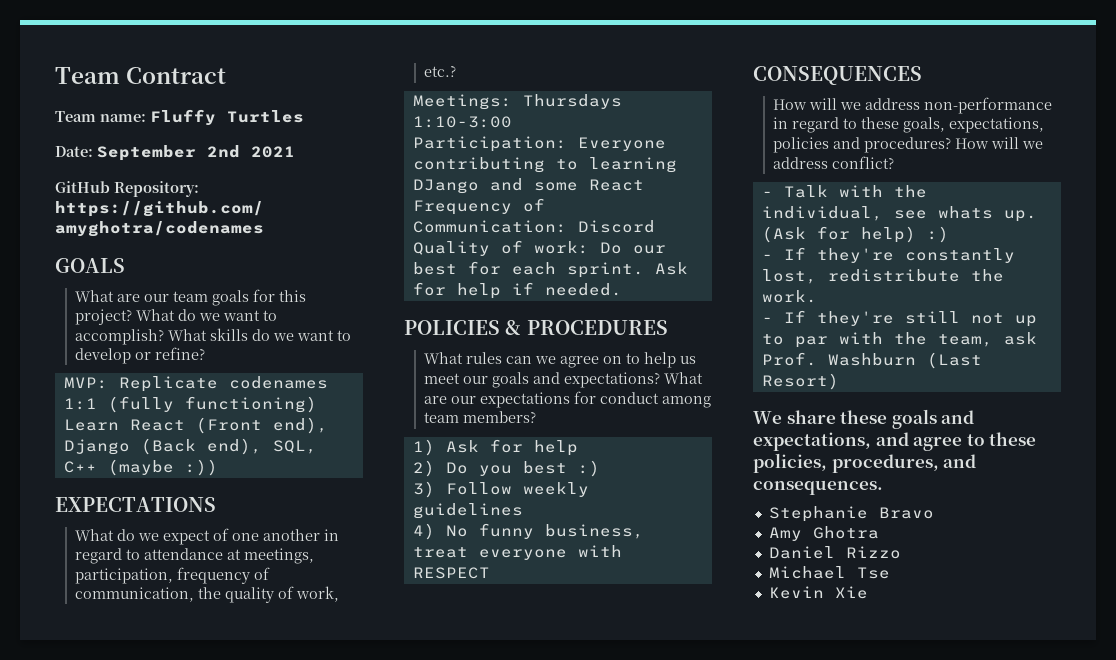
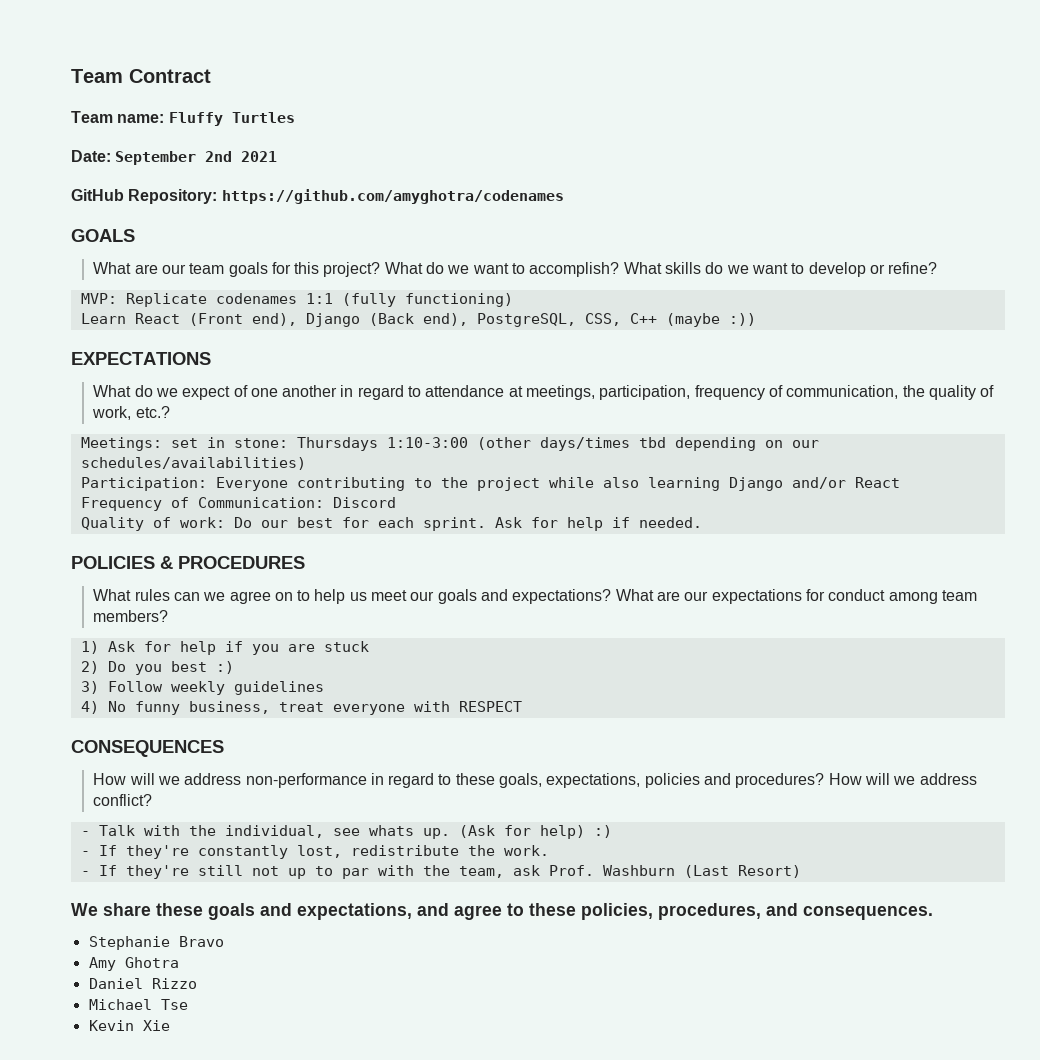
- Learn React (Front end), Django (Back end), SQL, C++ (maybe :))
+ Learn React (Front end), Django (Back end), PostgreSQL, CSS, C++ (maybe :))
- Meetings: Thursdays 1:10-3:00
- Participation: Everyone contributing to learning DJango and some React
+ Meetings: set in stone: Thursdays 1:10-3:00 (other days/times tbd depending on our schedules/availabilities)
+ Participation: Everyone contributing to the project while also learning Django and/or React
- 1) Ask for help
+ 1) Ask for help if you are stuck

